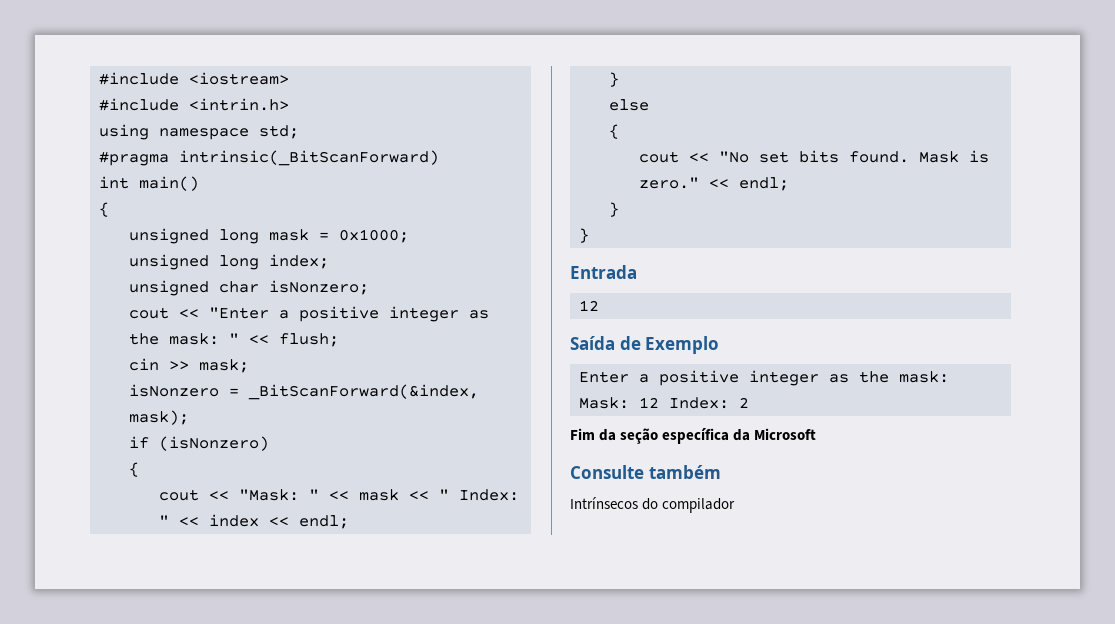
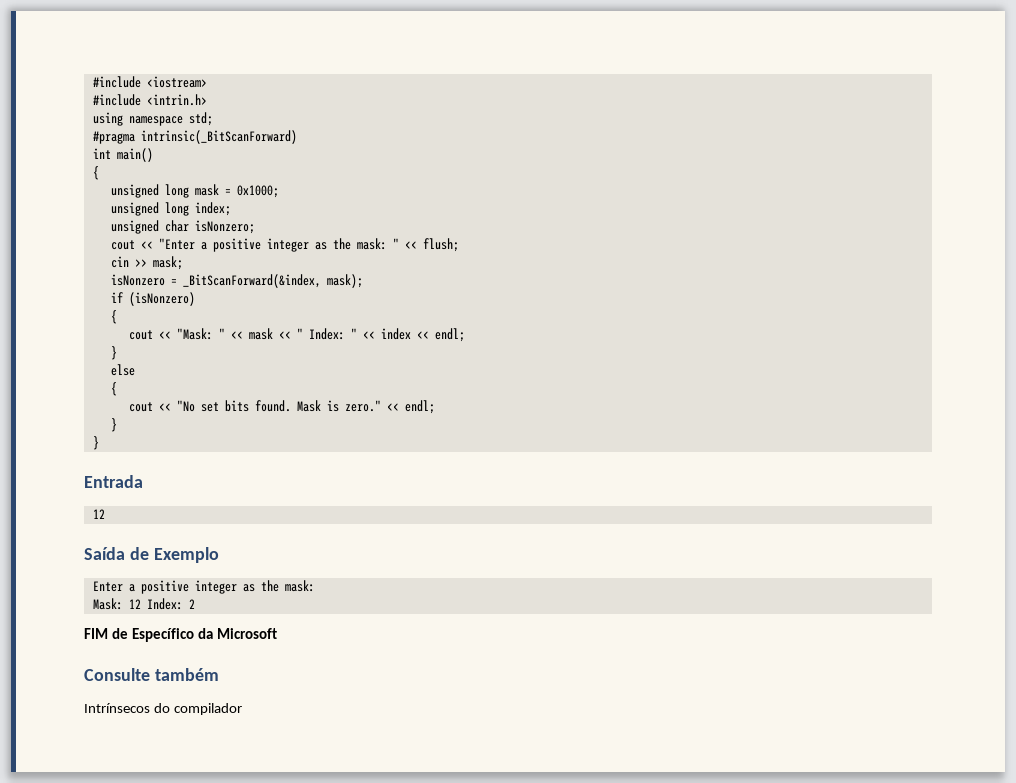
- Fim da seção específica da Microsoft
+ FIM de Específico da Microsoft

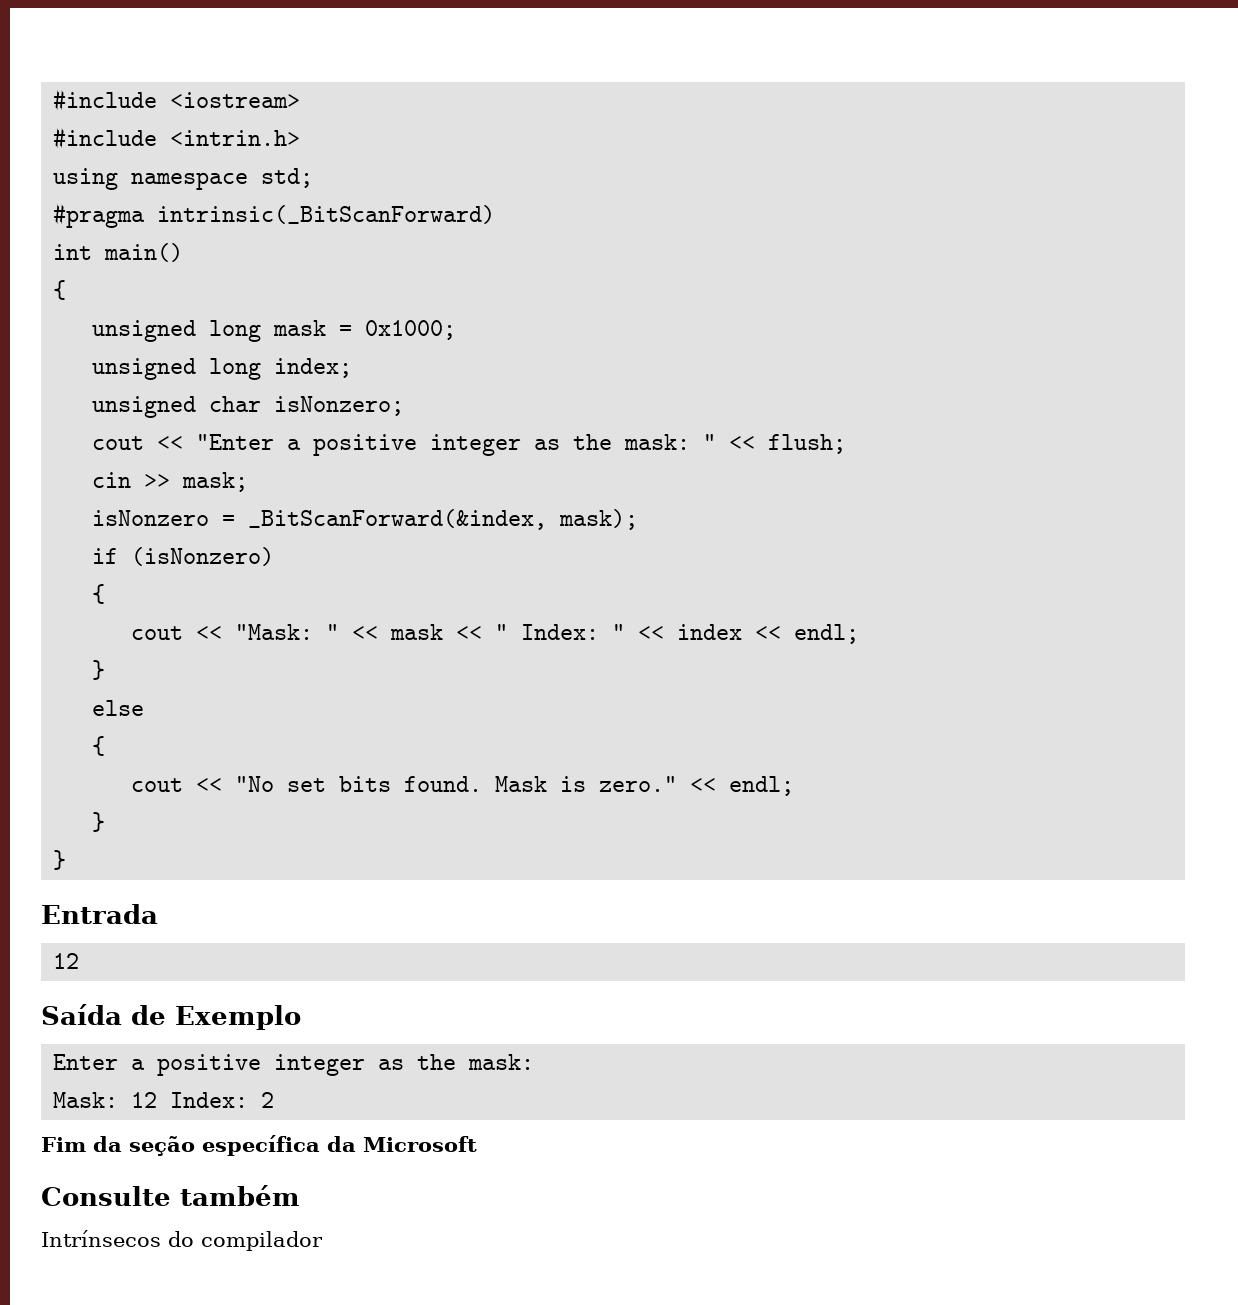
- FIM de Específico da Microsoft
+ Fim da seção específica da Microsoft

